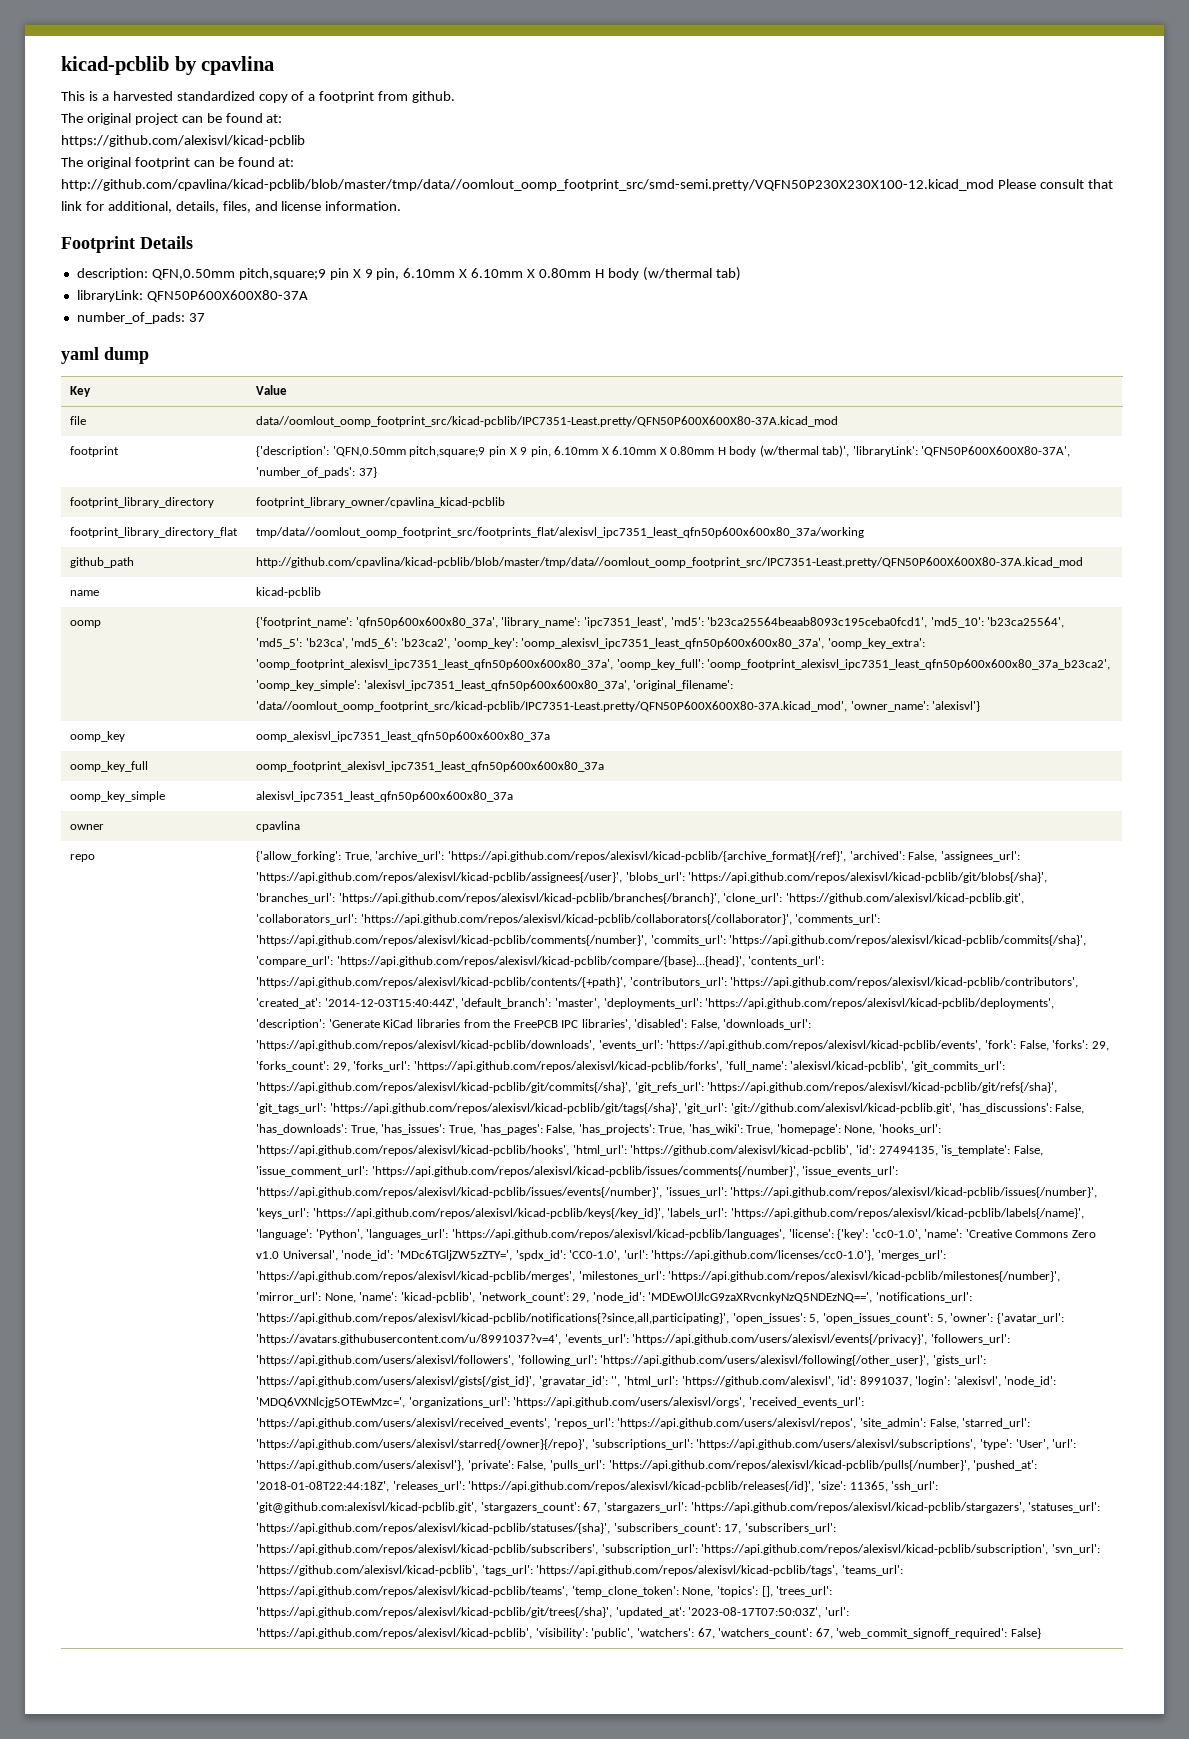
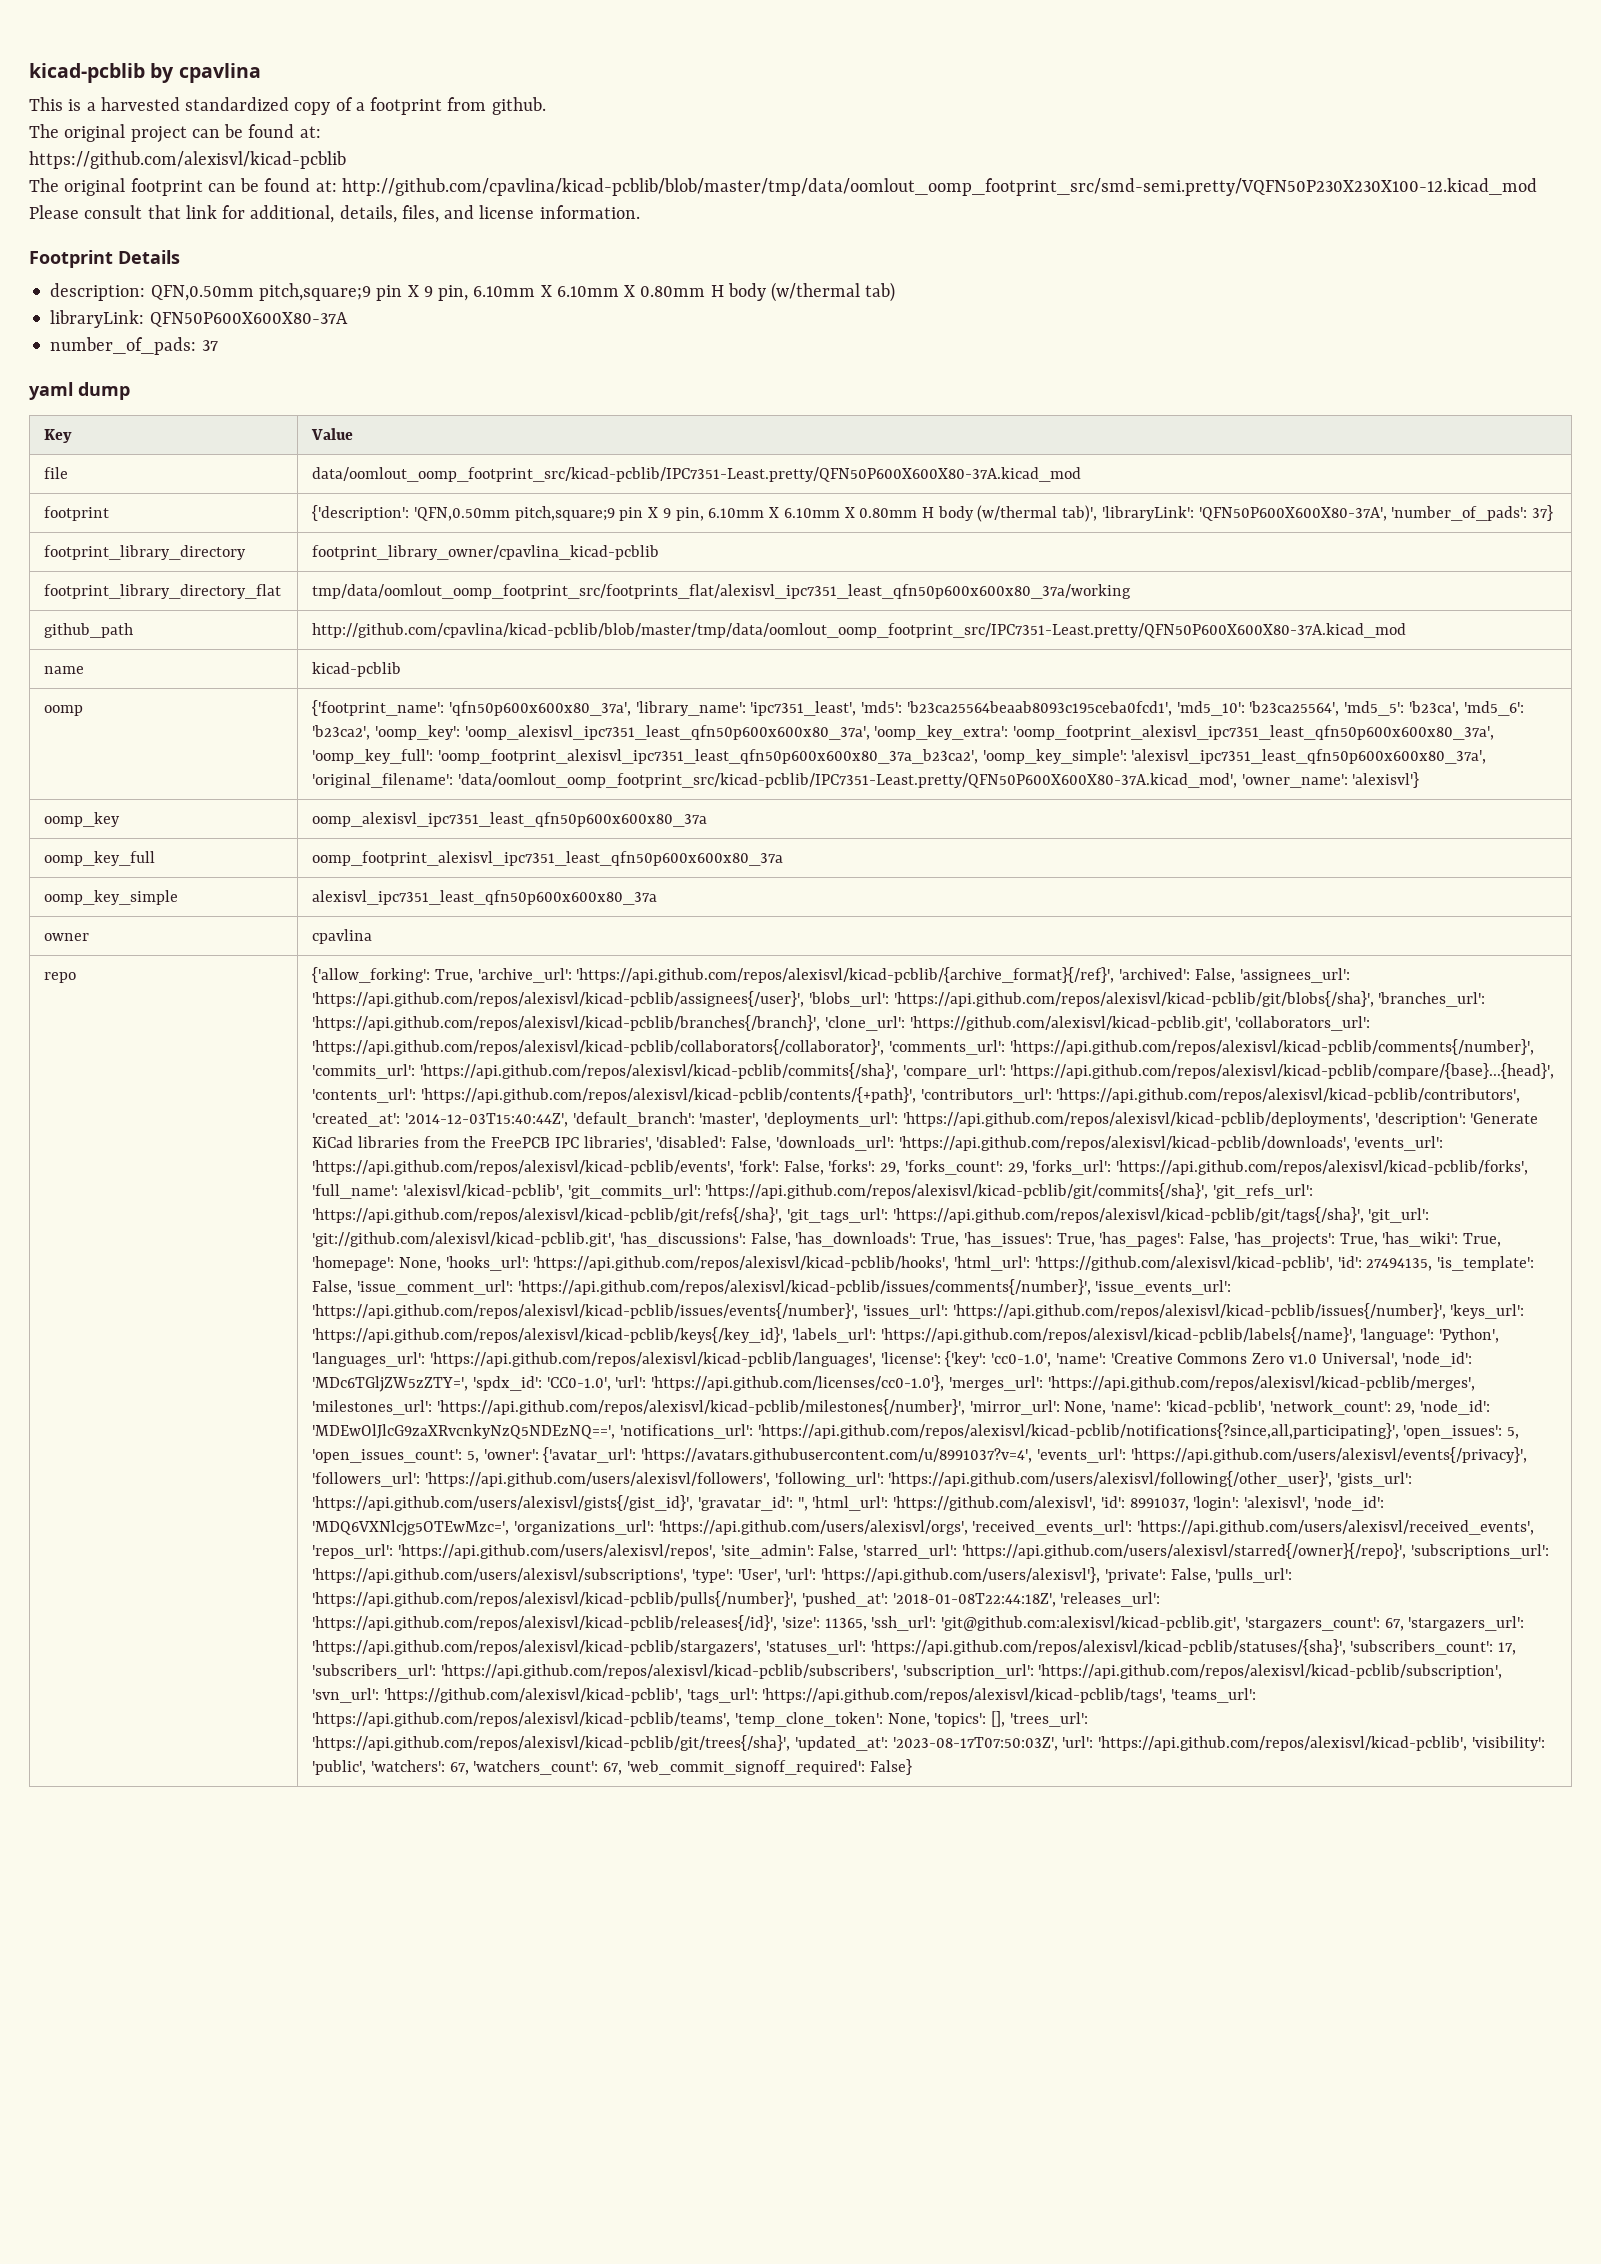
- The original footprint can be found at: http://github.com/cpavlina/kicad-pcblib/blob/master/tmp/data//oomlout_oomp_footprint_src/smd-semi.pretty/VQFN50P230X230X100-12.kicad_mod Please consult that link for additional, details, files, and license information.
+ The original footprint can be found at: http://github.com/cpavlina/kicad-pcblib/blob/master/tmp/data/oomlout_oomp_footprint_src/smd-semi.pretty/VQFN50P230X230X100-12.kicad_mod Please consult that link for additional, details, files, and license information.
- file | data//oomlout_oomp_footprint_src/kicad-pcblib/IPC7351-Least.pretty/QFN50P600X600X80-37A.kicad_mod
+ file | data/oomlout_oomp_footprint_src/kicad-pcblib/IPC7351-Least.pretty/QFN50P600X600X80-37A.kicad_mod
- footprint_library_directory_flat | tmp/data//oomlout_oomp_footprint_src/footprints_flat/alexisvl_ipc7351_least_qfn50p600x600x80_37a/working
+ footprint_library_directory_flat | tmp/data/oomlout_oomp_footprint_src/footprints_flat/alexisvl_ipc7351_least_qfn50p600x600x80_37a/working
- github_path | http://github.com/cpavlina/kicad-pcblib/blob/master/tmp/data//oomlout_oomp_footprint_src/IPC7351-Least.pretty/QFN50P600X600X80-37A.kicad_mod
+ github_path | http://github.com/cpavlina/kicad-pcblib/blob/master/tmp/data/oomlout_oomp_footprint_src/IPC7351-Least.pretty/QFN50P600X600X80-37A.kicad_mod
- oomp | {'footprint_name': 'qfn50p600x600x80_37a', 'library_name': 'ipc7351_least', 'md5': 'b23ca25564beaab8093c195ceba0fcd1', 'md5_10': 'b23ca25564', 'md5_5': 'b23ca', 'md5_6': 'b23ca2', 'oomp_key': 'oomp_alexisvl_ipc7351_least_qfn50p600x600x80_37a', 'oomp_key_extra': 'oomp_footprint_alexisvl_ipc7351_least_qfn50p600x600x80_37a', 'oomp_key_full': 'oomp_footprint_alexisvl_ipc7351_least_qfn50p600x600x80_37a_b23ca2', 'oomp_key_simple': 'alexisvl_ipc7351_least_qfn50p600x600x80_37a', 'original_filename': 'data//oomlout_oomp_footprint_src/kicad-pcblib/IPC7351-Least.pretty/QFN50P600X600X80-37A.kicad_mod', 'owner_name': 'alexisvl'}
+ oomp | {'footprint_name': 'qfn50p600x600x80_37a', 'library_name': 'ipc7351_least', 'md5': 'b23ca25564beaab8093c195ceba0fcd1', 'md5_10': 'b23ca25564', 'md5_5': 'b23ca', 'md5_6': 'b23ca2', 'oomp_key': 'oomp_alexisvl_ipc7351_least_qfn50p600x600x80_37a', 'oomp_key_extra': 'oomp_footprint_alexisvl_ipc7351_least_qfn50p600x600x80_37a', 'oomp_key_full': 'oomp_footprint_alexisvl_ipc7351_least_qfn50p600x600x80_37a_b23ca2', 'oomp_key_simple': 'alexisvl_ipc7351_least_qfn50p600x600x80_37a', 'original_filename': 'data/oomlout_oomp_footprint_src/kicad-pcblib/IPC7351-Least.pretty/QFN50P600X600X80-37A.kicad_mod', 'owner_name': 'alexisvl'}

